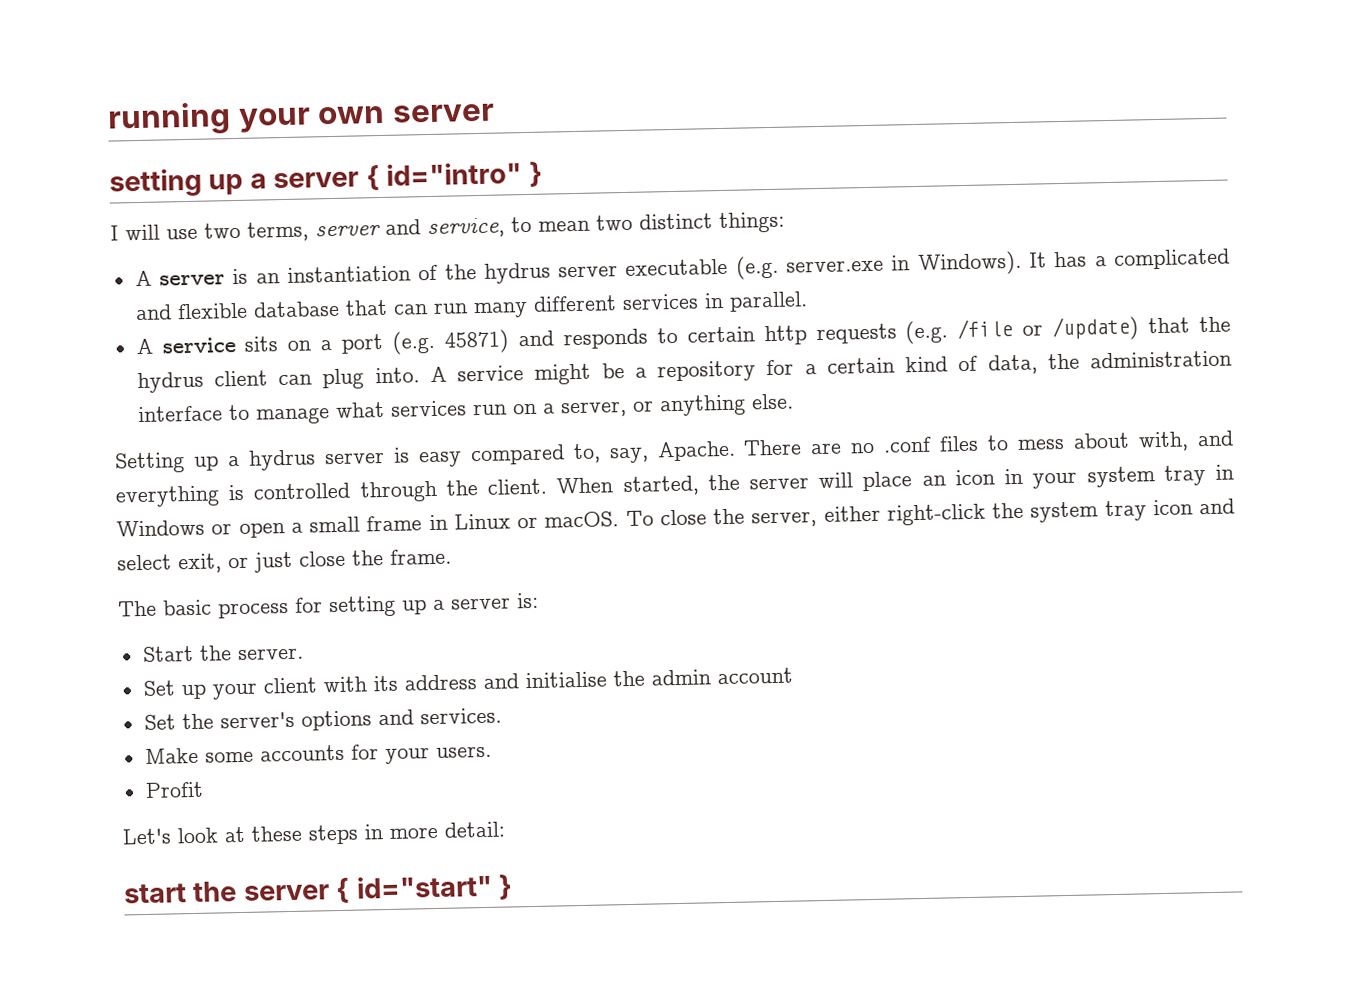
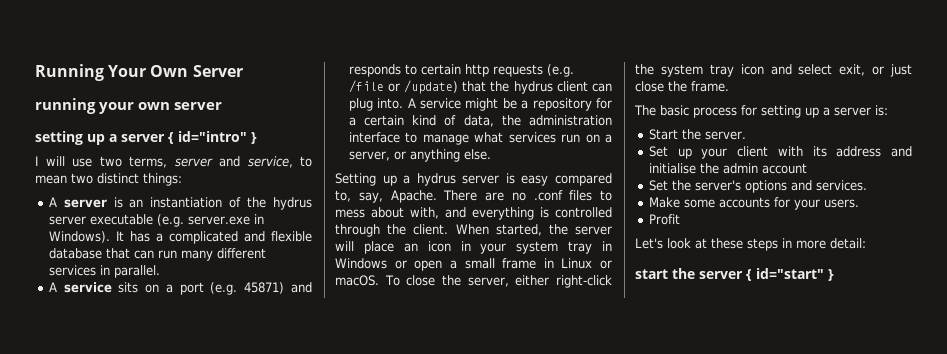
+ Running Your Own Server

